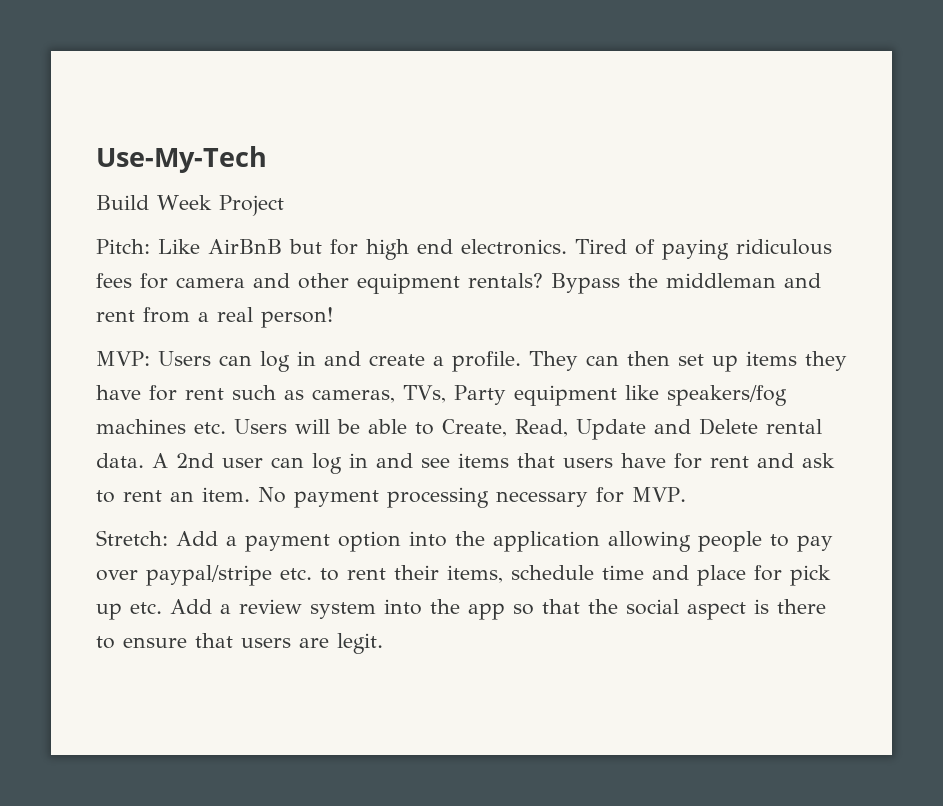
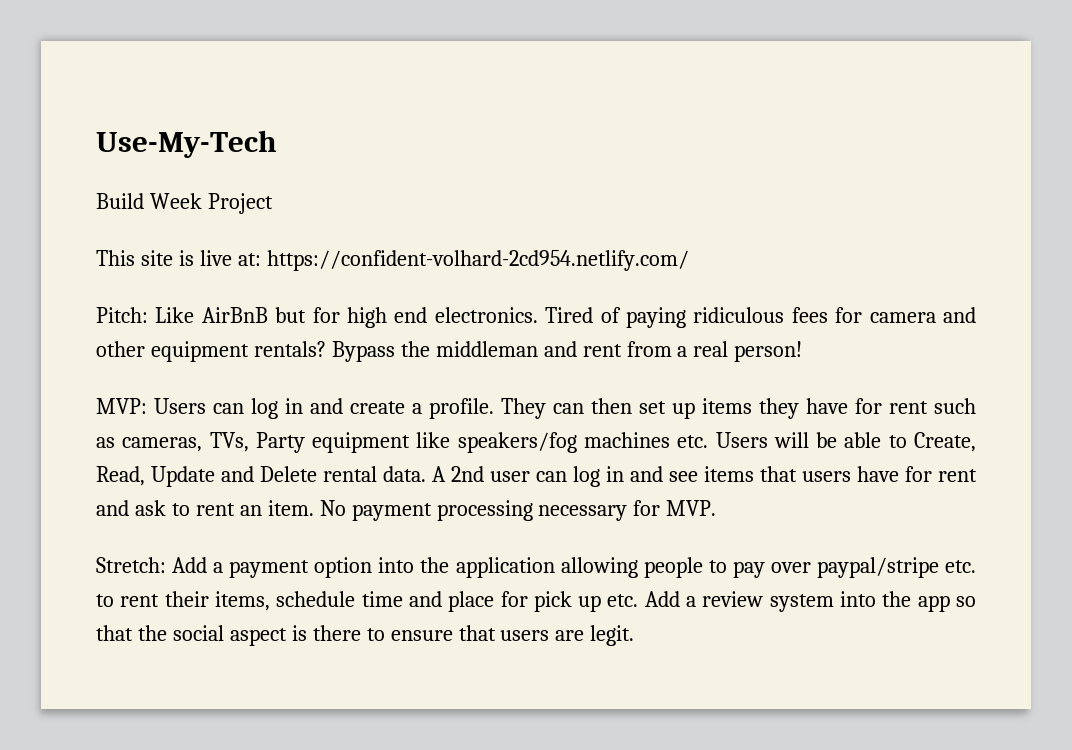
+ This site is live at: https://confident-volhard-2cd954.netlify.com/

